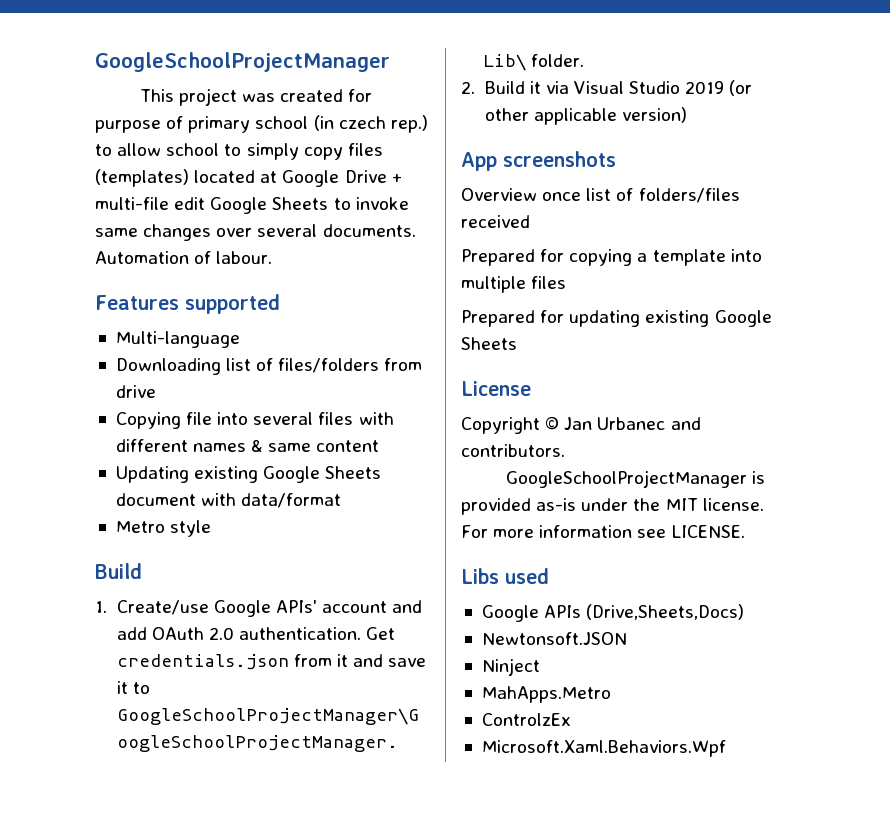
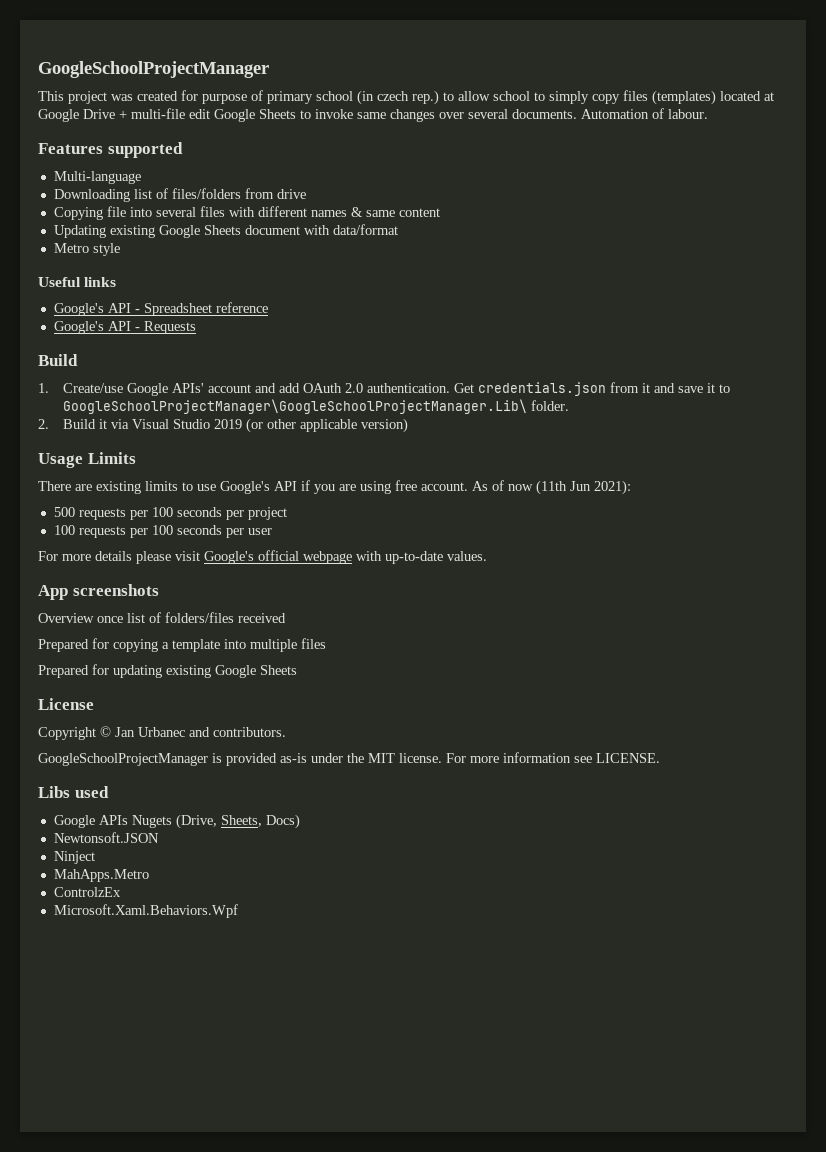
+ Useful links
+ Google's API - Spreadsheet reference
+ Google's API - Requests
+ Usage Limits
+ There are existing limits to use Google's API if you are using free account. As of now (11th Jun 2021):
+ 500 requests per 100 seconds per project
+ 100 requests per 100 seconds per user
+ For more details please visit Google's official webpage with up-to-date values.
- Google APIs (Drive,Sheets,Docs)
+ Google APIs Nugets (Drive, Sheets, Docs)

